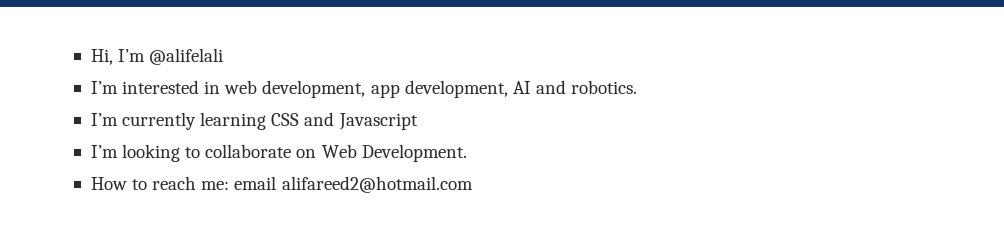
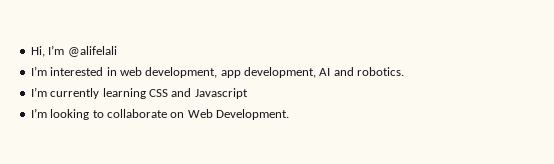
- How to reach me: email alifareed2@hotmail.com

